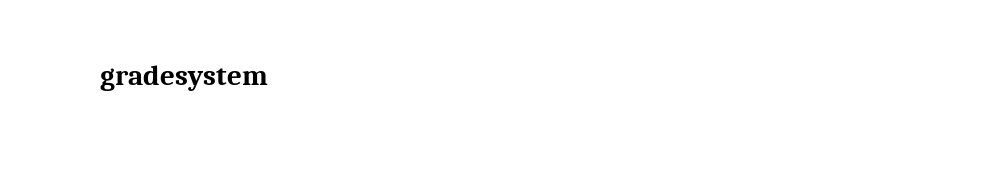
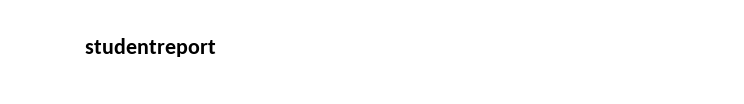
- gradesystem
+ studentreport

